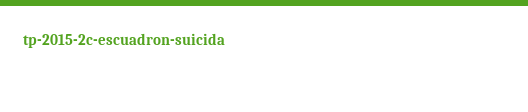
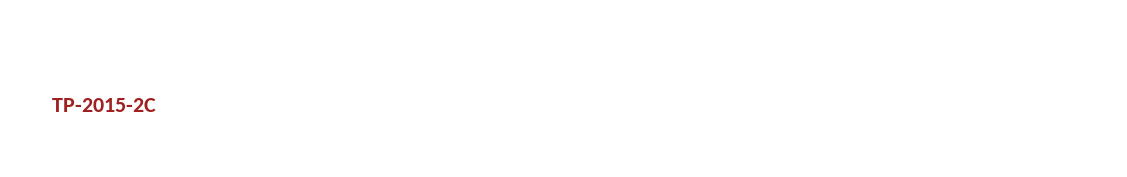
- tp-2015-2c-escuadron-suicida
+ TP-2015-2C

